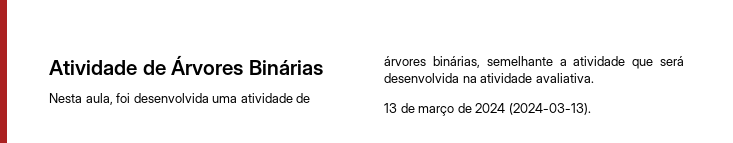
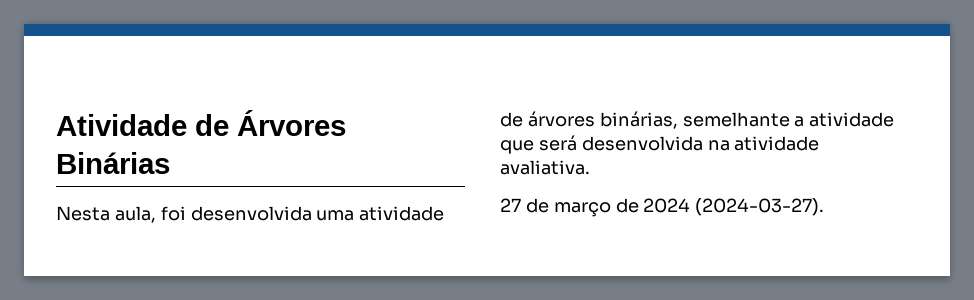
- 13 de março de 2024 (2024-03-13).
+ 27 de março de 2024 (2024-03-27).

